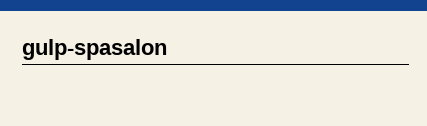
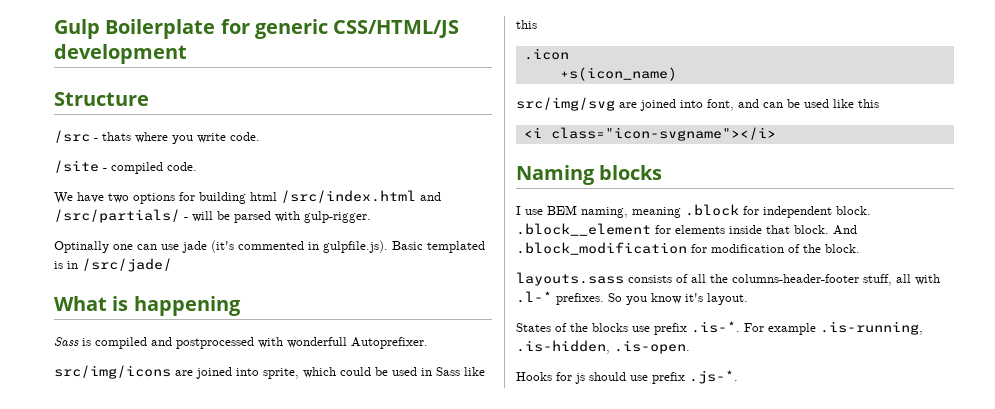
- gulp-spasalon
+ Gulp Boilerplate for generic CSS/HTML/JS development
+ Structure
+ /src - thats where you write code.
+ /site - compiled code.
+ We have two options for building html /src/index.html and /src/partials/ - will be parsed with gulp-rigger.
+ Optinally one can use jade (it's commented in gulpfile.js). Basic templated is in /src/jade/
+ What is happening
+ Sass is compiled and postprocessed with wonderfull Autoprefixer.
+ src/img/icons are joined into sprite, which could be used in Sass like this
+ .icon
+ +s(icon_name)
+ src/img/svg are joined into font, and can be used like this
+ <i class="icon-svgname"></i>
+ Naming blocks
+ I use BEM naming, meaning .block for independent block. .block__element for elements inside that block. And .block_modification for modification of the block.
+ layouts.sass consists of all the columns-header-footer stuff, all with .l-* prefixes. So you know it's layout.
+ States of the blocks use prefix .is-*. For example .is-running, .is-hidden, .is-open.
+ Hooks for js should use prefix .js-*.

